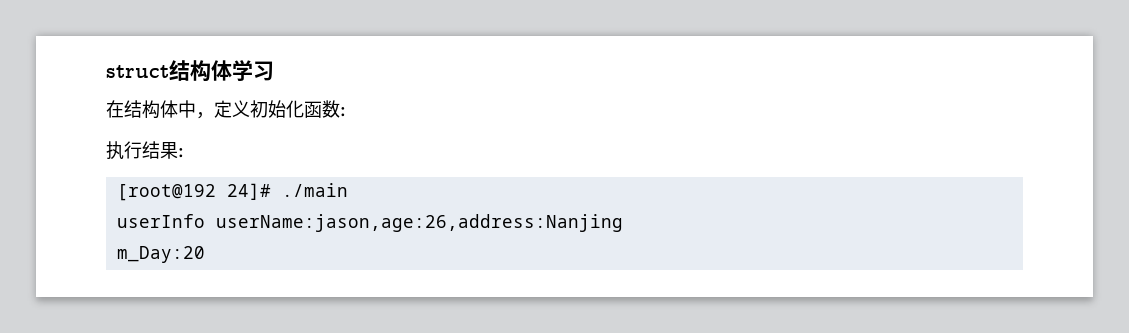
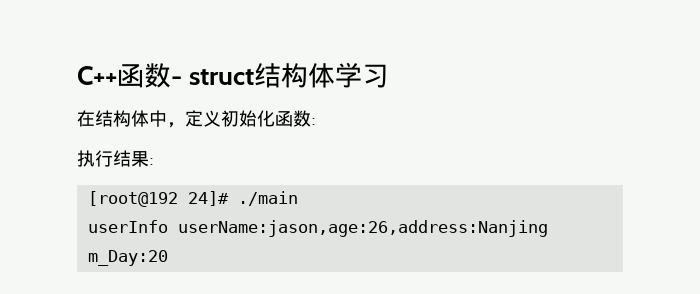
- struct结构体学习
+ C++函数- struct结构体学习

